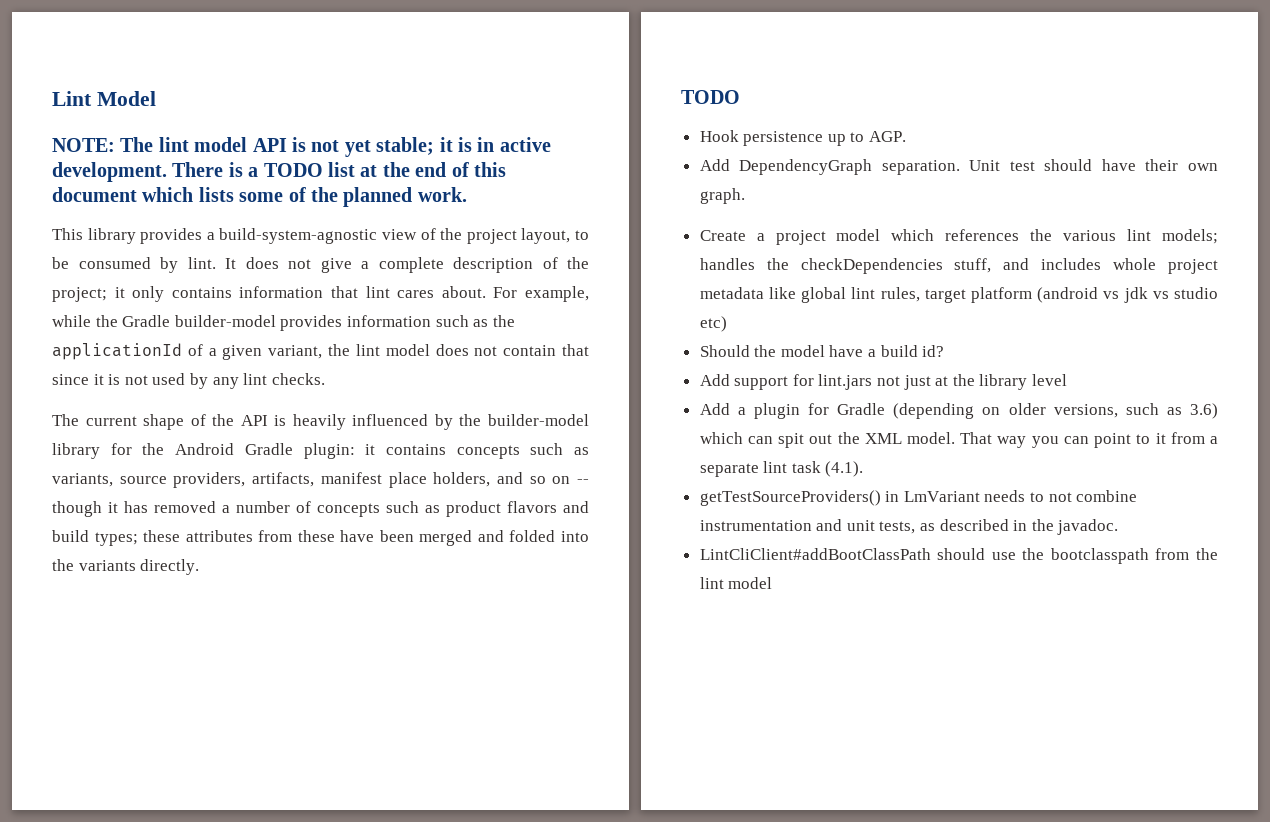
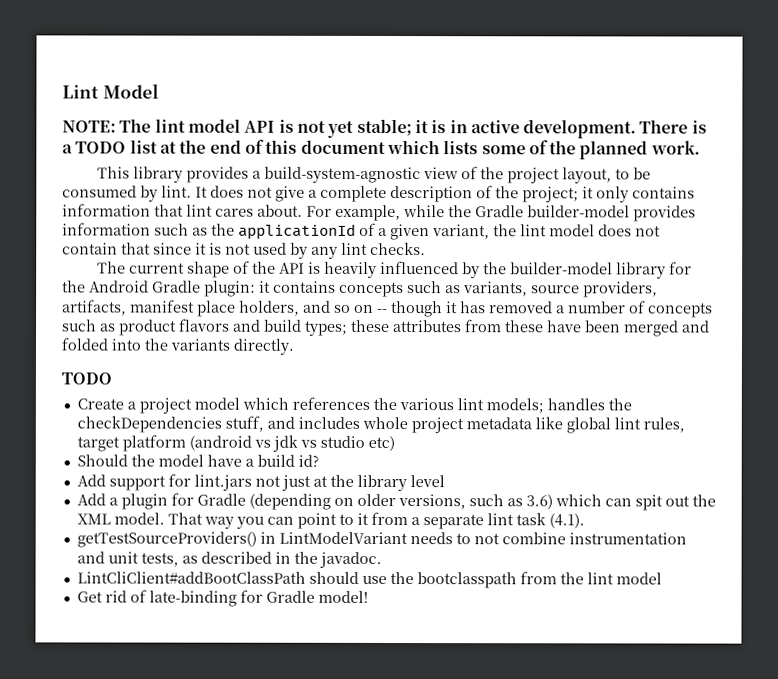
- Hook persistence up to AGP.
- Add DependencyGraph separation. Unit test should have their own graph.
- getTestSourceProviders() in LmVariant needs to not combine instrumentation and unit tests, as described in the javadoc.
+ getTestSourceProviders() in LintModelVariant needs to not combine instrumentation and unit tests, as described in the javadoc.
+ Get rid of late-binding for Gradle model!

